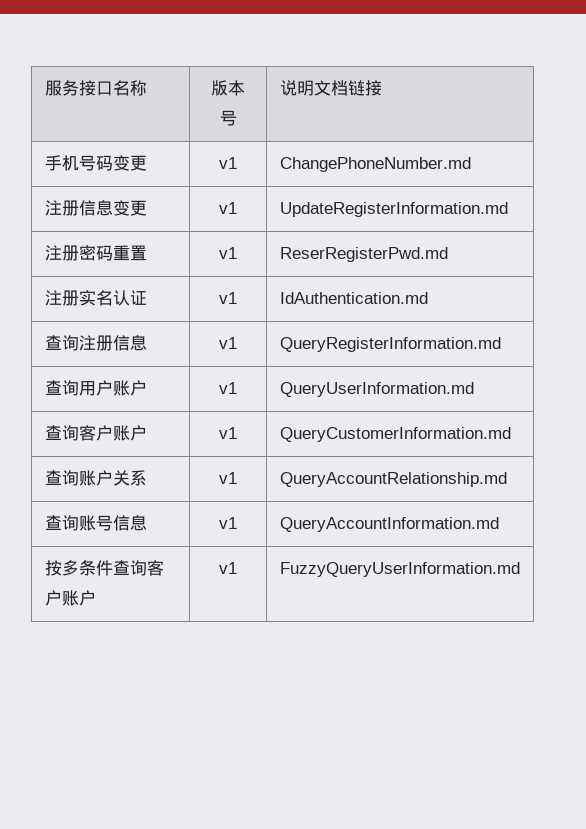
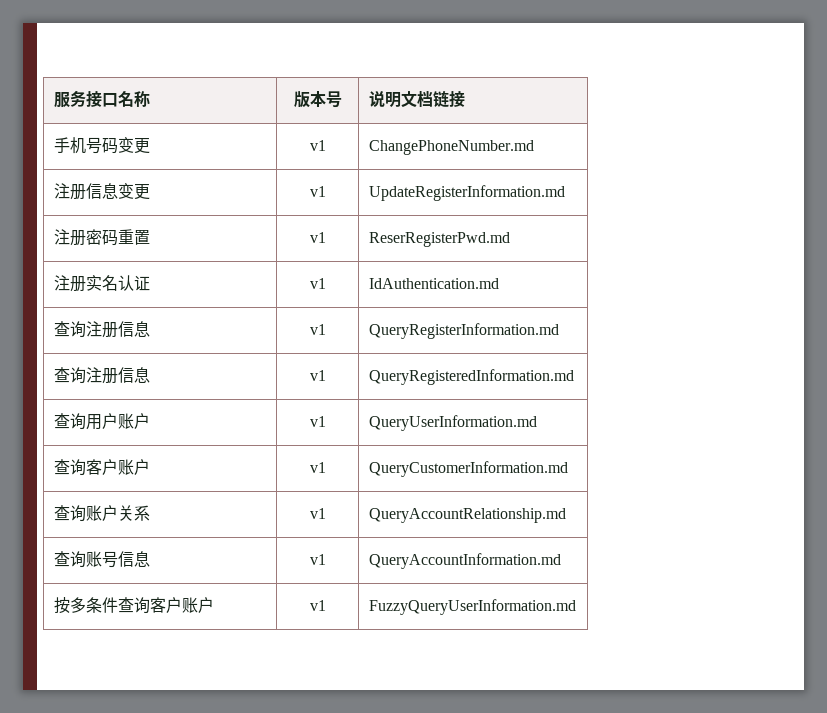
+ 查询注册信息 | v1 | QueryRegisteredInformation.md

